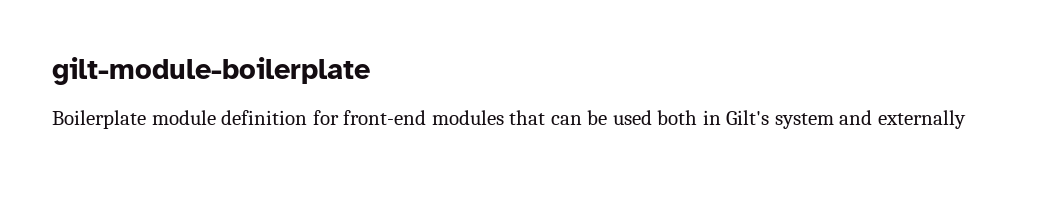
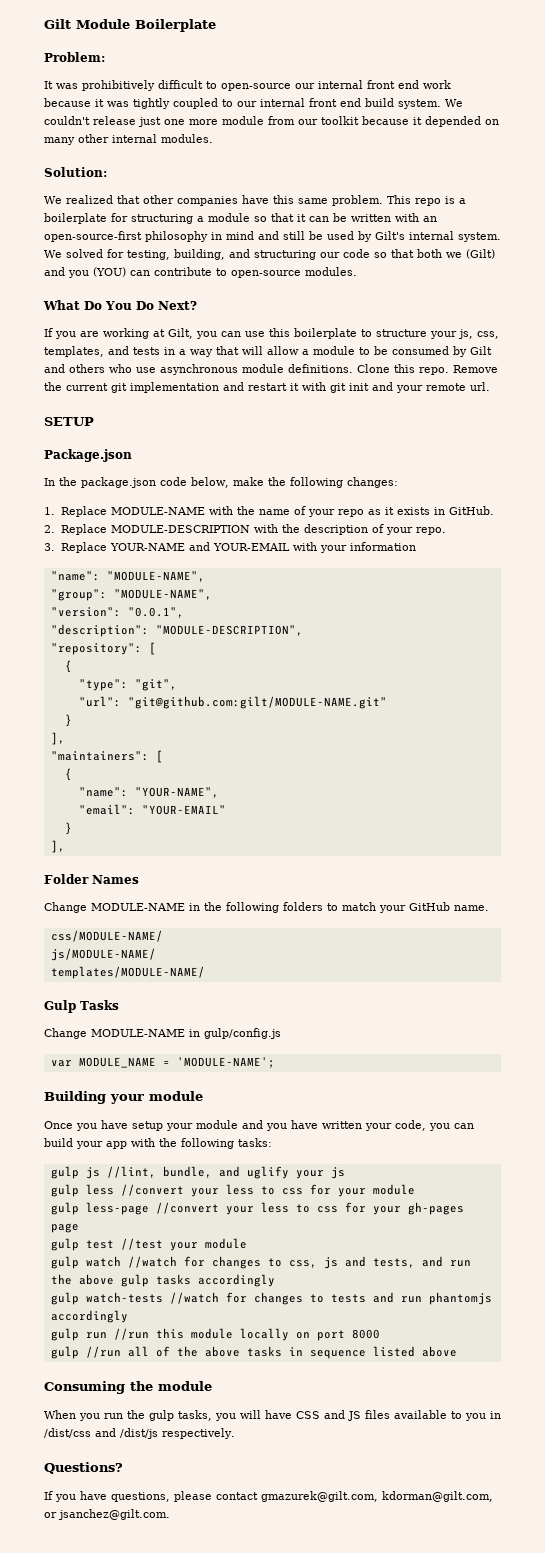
- gilt-module-boilerplate
- Boilerplate module definition for front-end modules that can be used both in Gilt's system and externally
+ Gilt Module Boilerplate
+ Problem:
+ It was prohibitively difficult to open-source our internal front end work because it was tightly coupled to our internal front end build system. We couldn't release just one more module from our toolkit because it depended on many other internal modules.
+ Solution:
+ We realized that other companies have this same problem. This repo is a boilerplate for structuring a module so that it can be written with an open-source-first philosophy in mind and still be used by Gilt's internal system. We solved for testing, building, and structuring our code so that both we (Gilt) and you (YOU) can contribute to open-source modules.
+ What Do You Do Next?
+ If you are working at Gilt, you can use this boilerplate to structure your js, css, templates, and tests in a way that will allow a module to be consumed by Gilt and others who use asynchronous module definitions. Clone this repo. Remove the current git implementation and restart it with git init and your remote url.
+ SETUP
+ Package.json
+ In the package.json code below, make the following changes:
+ 1. Replace MODULE-NAME with the name of your repo as it exists in GitHub.
+ 2. Replace MODULE-DESCRIPTION with the description of your repo.
+ 3. Replace YOUR-NAME and YOUR-EMAIL with your information
+ "name": "MODULE-NAME",
+ "group": "MODULE-NAME",
+ "version": "0.0.1",
+ "description": "MODULE-DESCRIPTION",
+ "repository": [
+ {
+ "type": "git",
+ "url": "git@github.com:gilt/MODULE-NAME.git"
+ }
+ ],
+ "maintainers": [
+ {
+ "name": "YOUR-NAME",
+ "email": "YOUR-EMAIL"
+ }
+ ],
+ Folder Names
+ Change MODULE-NAME in the following folders to match your GitHub name.
+ css/MODULE-NAME/
+ js/MODULE-NAME/
+ templates/MODULE-NAME/
+ Gulp Tasks
+ Change MODULE-NAME in gulp/config.js
+ var MODULE_NAME = 'MODULE-NAME';
+ Building your module
+ Once you have setup your module and you have written your code, you can build your app with the following tasks:
+ gulp js //lint, bundle, and uglify your js
+ gulp less //convert your less to css for your module
+ gulp less-page //convert your less to css for your gh-pages page
+ gulp test //test your module
+ gulp watch //watch for changes to css, js and tests, and run the above gulp tasks accordingly
+ gulp watch-tests //watch for changes to tests and run phantomjs accordingly
+ gulp run //run this module locally on port 8000
+ gulp //run all of the above tasks in sequence listed above
+ Consuming the module
+ When you run the gulp tasks, you will have CSS and JS files available to you in /dist/css and /dist/js respectively.
+ Questions?
+ If you have questions, please contact gmazurek@gilt.com, kdorman@gilt.com, or jsanchez@gilt.com.

